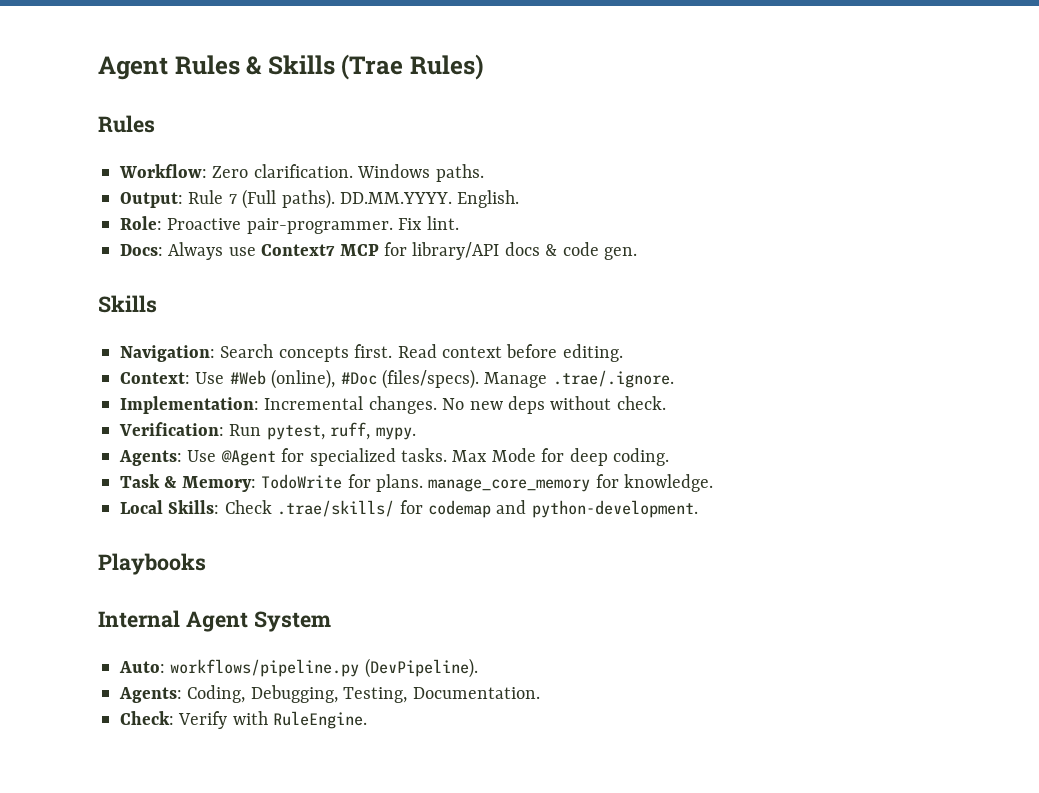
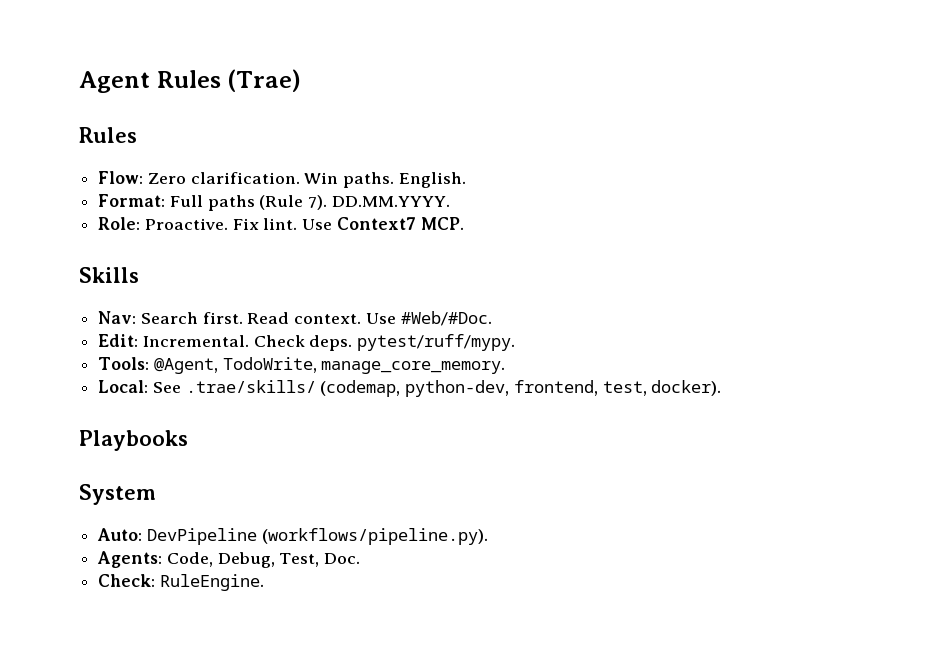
- Agent Rules & Skills (Trae Rules)
+ Agent Rules (Trae)
- Workflow: Zero clarification.
+ Flow: Zero clarification.
- Windows paths.
- Output: Rule 7 (Full paths). DD.MM.YYYY. English.
+ Win paths. English.
+ Format: Full paths (Rule 7). DD.MM.YYYY.
- Role: Proactive pair-programmer.
+ Role: Proactive.
- Fix lint.
- Docs: Always use Context7 MCP for library/API docs & code gen.
+ Fix lint. Use Context7 MCP.
  Skills
- Navigation: Search concepts first. Read context before editing.
- Context: Use #Web (online), #Doc (files/specs). Manage .trae/.ignore.
- Implementation: Incremental changes. No new deps without check.
- Verification: Run pytest, ruff, mypy.
- Agents: Use @Agent for specialized tasks. Max Mode for deep coding.
- Task & Memory: TodoWrite for plans. manage_core_memory for knowledge.
- Local Skills: Check .trae/skills/ for codemap and python-development.
+ Nav: Search first. Read context. Use #Web/#Doc.
+ Edit: Incremental. Check deps. pytest/ruff/mypy.
+ Tools: @Agent, TodoWrite, manage_core_memory.
+ Local: See .trae/skills/ (codemap, python-dev, frontend, test, docker).
- Internal Agent System
+ System
- Auto: workflows/pipeline.py (DevPipeline).
- Agents: Coding, Debugging, Testing, Documentation.
+ Auto: DevPipeline (workflows/pipeline.py).
+ Agents: Code, Debug, Test, Doc.
- Check: Verify with RuleEngine.
+ Check: RuleEngine.

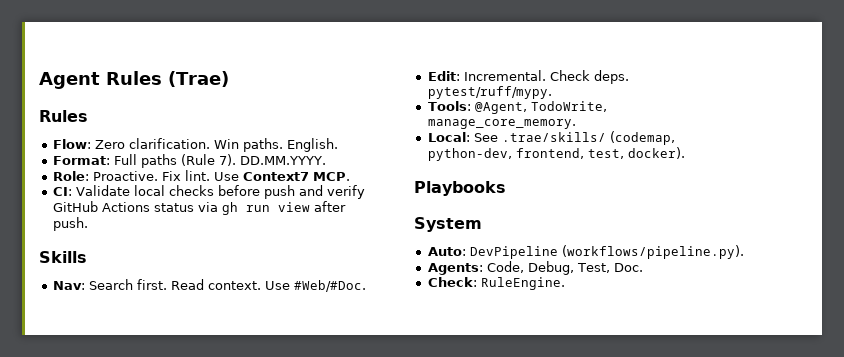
+ CI: Validate local checks before push and verify GitHub Actions status via gh run view after push.

